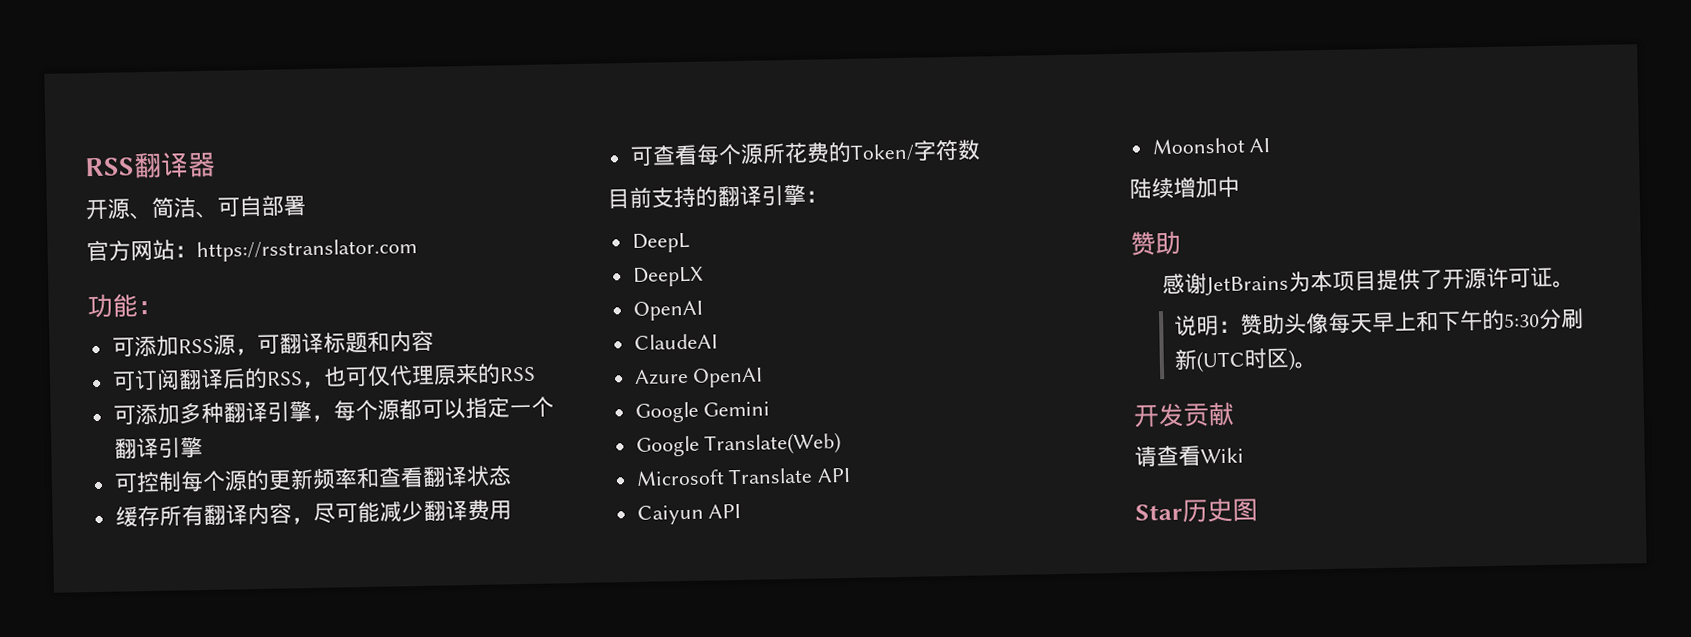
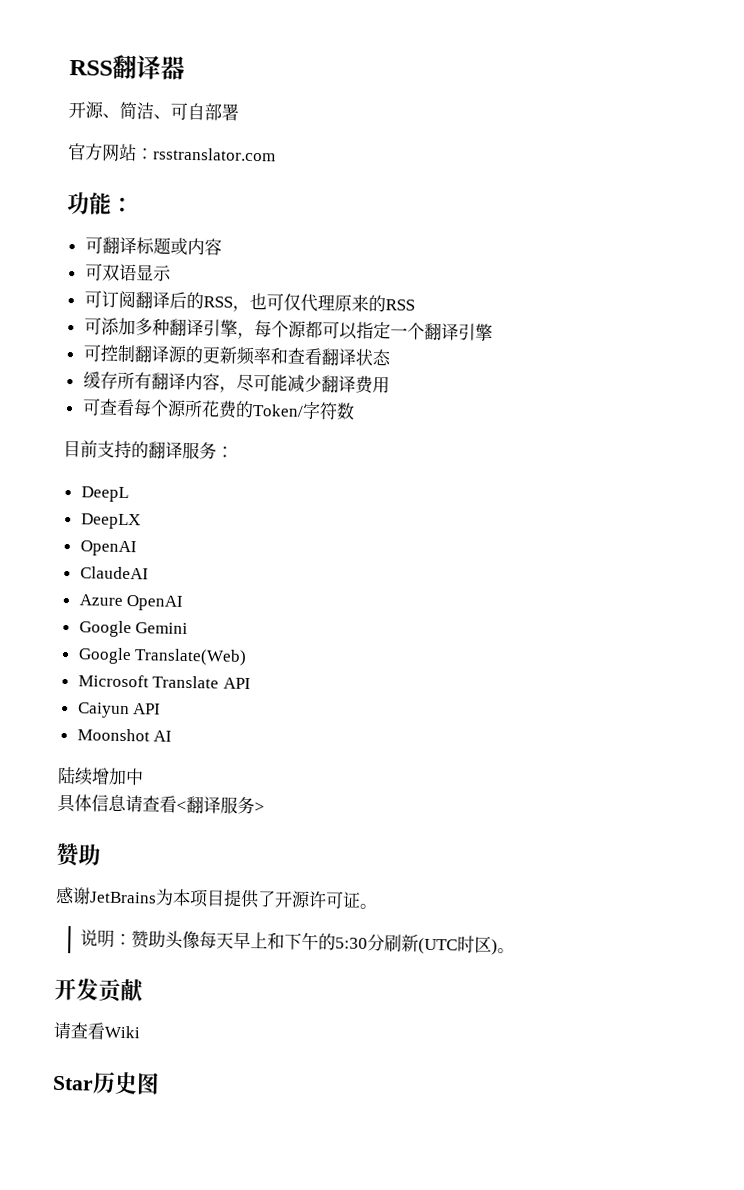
- 官方网站：https://rsstranslator.com
+ 官方网站：rsstranslator.com
- 可添加RSS源，可翻译标题和内容
+ 可翻译标题或内容
+ 可双语显示
- 可控制每个源的更新频率和查看翻译状态
+ 可控制翻译源的更新频率和查看翻译状态
- 目前支持的翻译引擎：
+ 目前支持的翻译服务：
+ 具体信息请查看<翻译服务>

